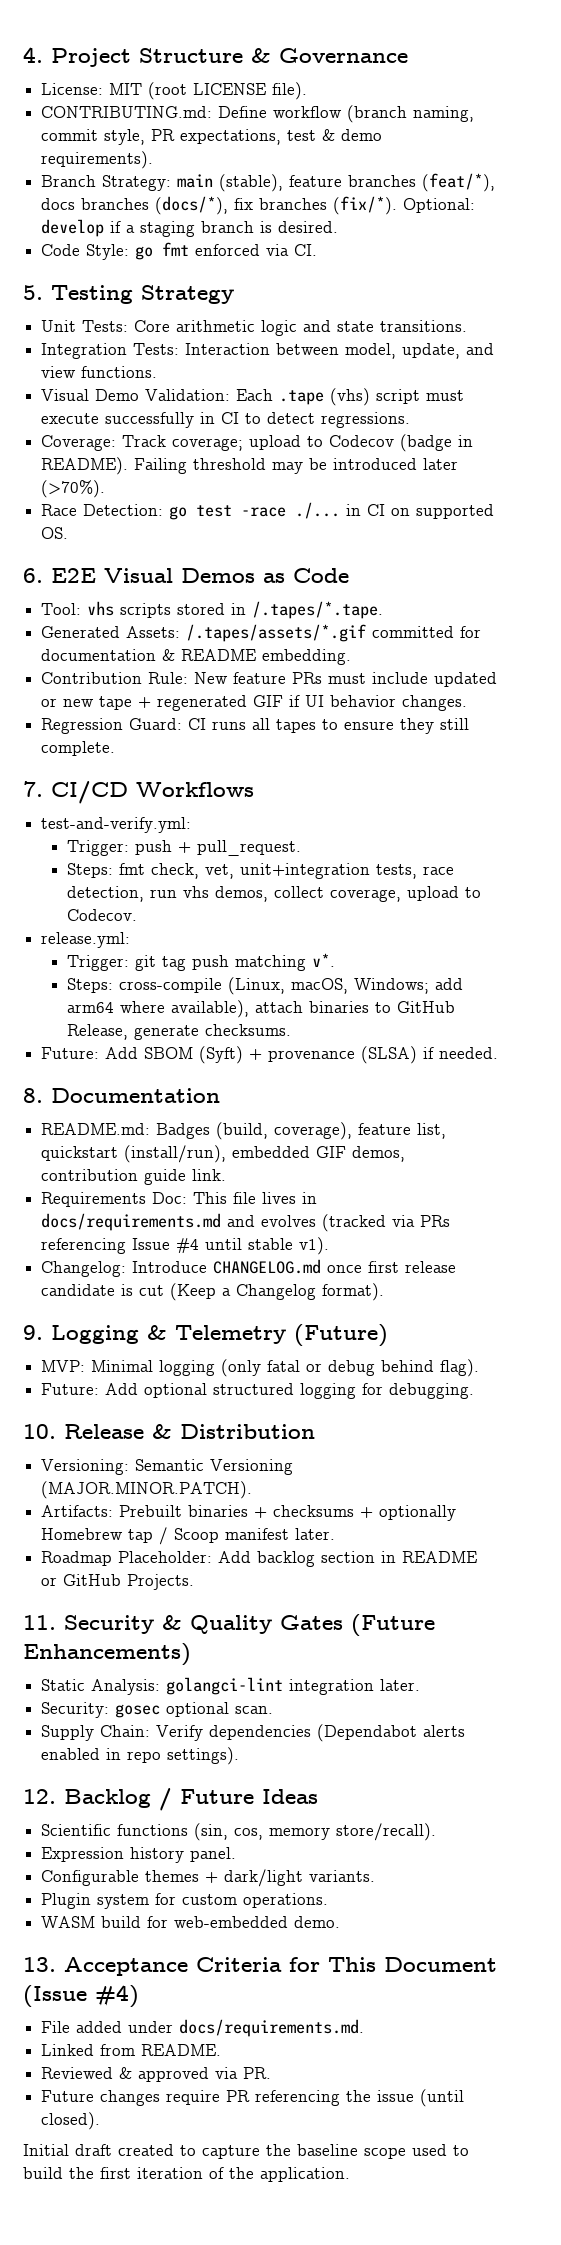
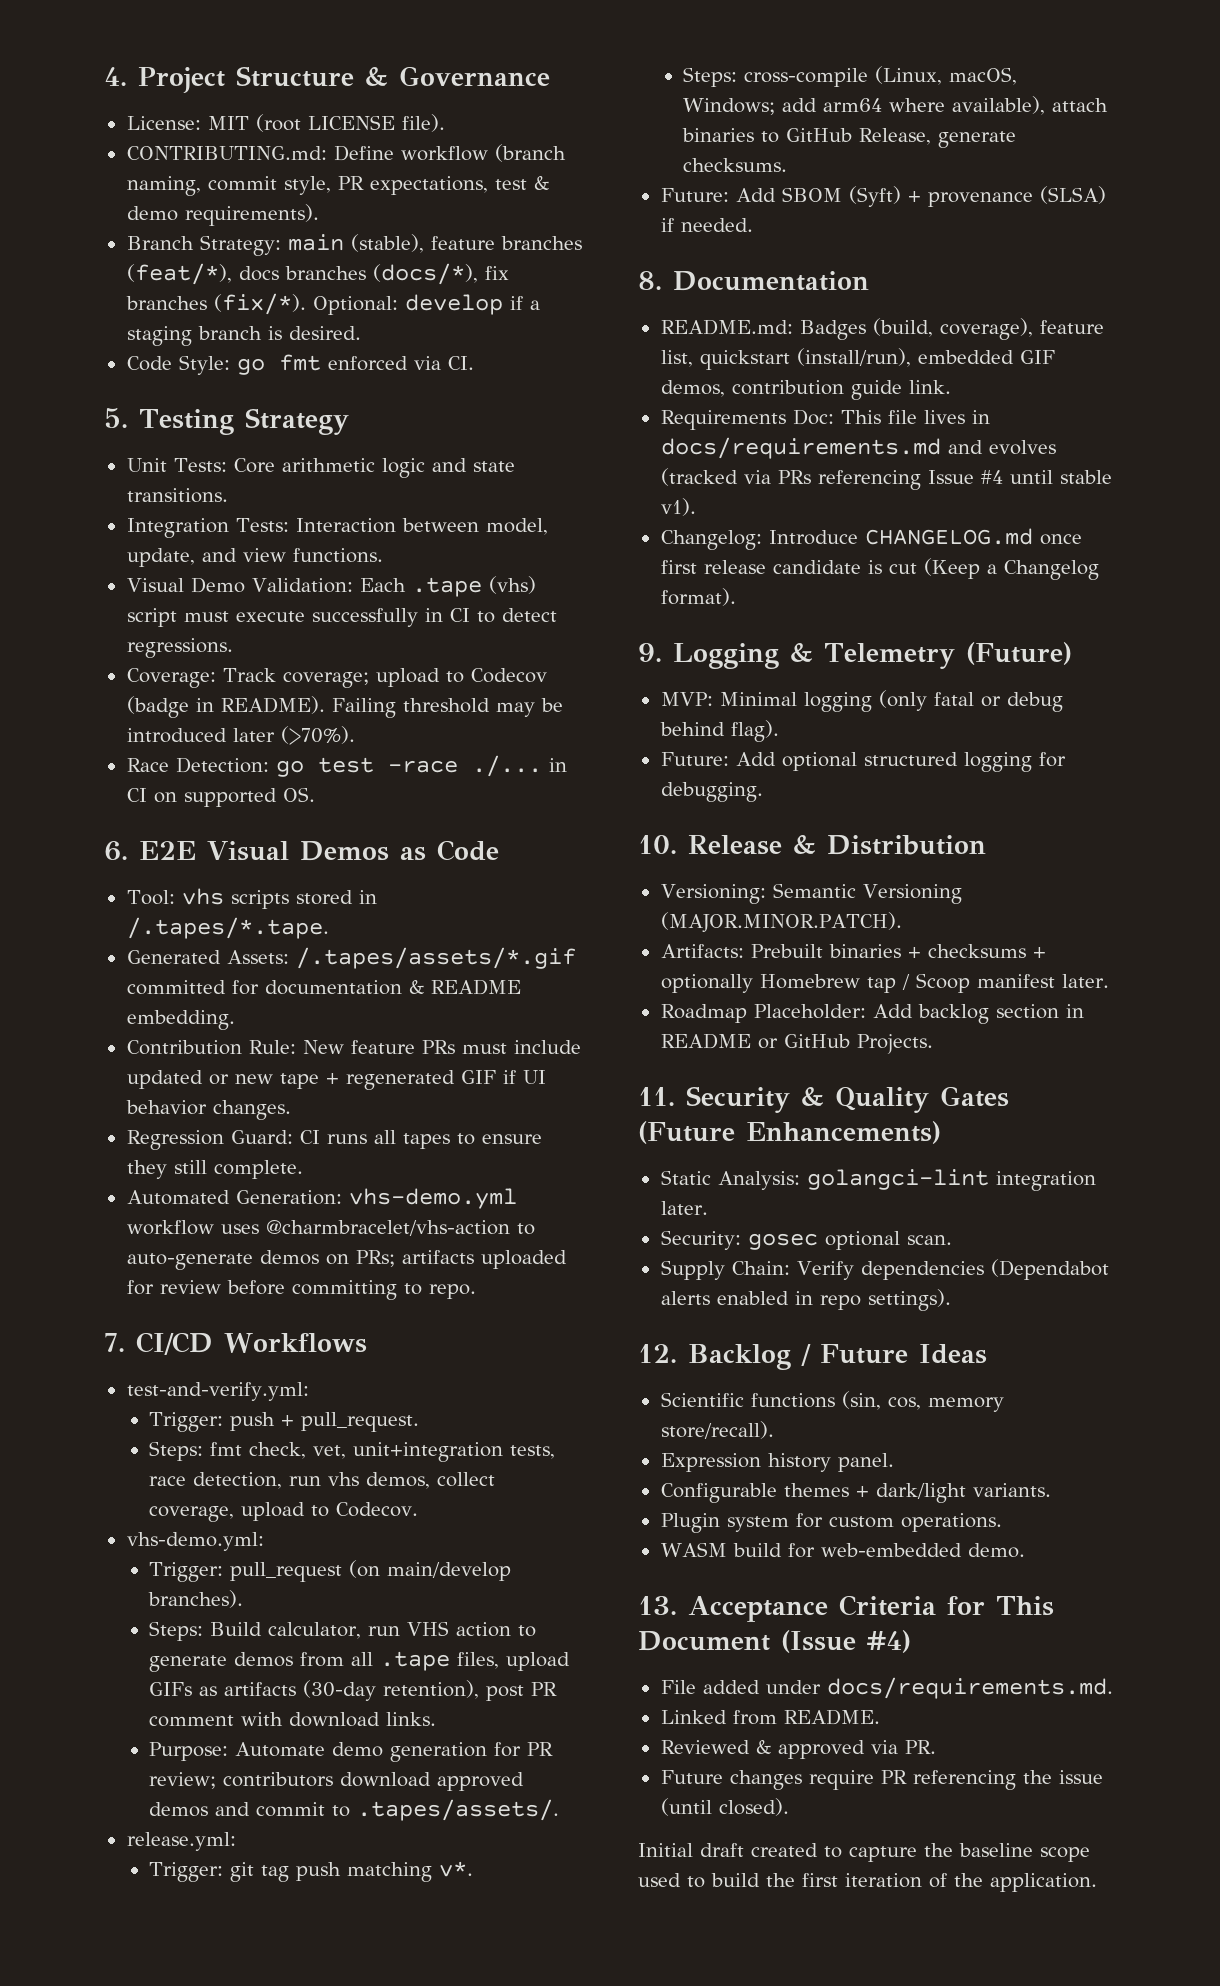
+ Automated Generation: vhs-demo.yml workflow uses @charmbracelet/vhs-action to auto-generate demos on PRs; artifacts uploaded for review before committing to repo.
+ vhs-demo.yml:
+ Trigger: pull_request (on main/develop branches).
+ Steps: Build calculator, run VHS action to generate demos from all .tape files, upload GIFs as artifacts (30-day retention), post PR comment with download links.
+ Purpose: Automate demo generation for PR review; contributors download approved demos and commit to .tapes/assets/.

